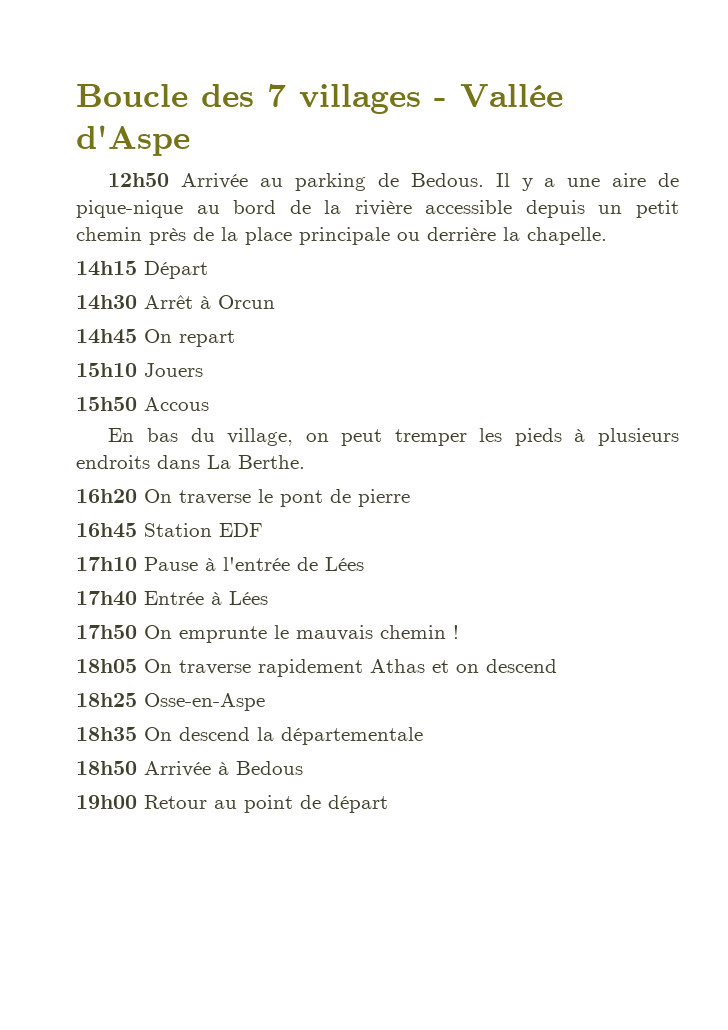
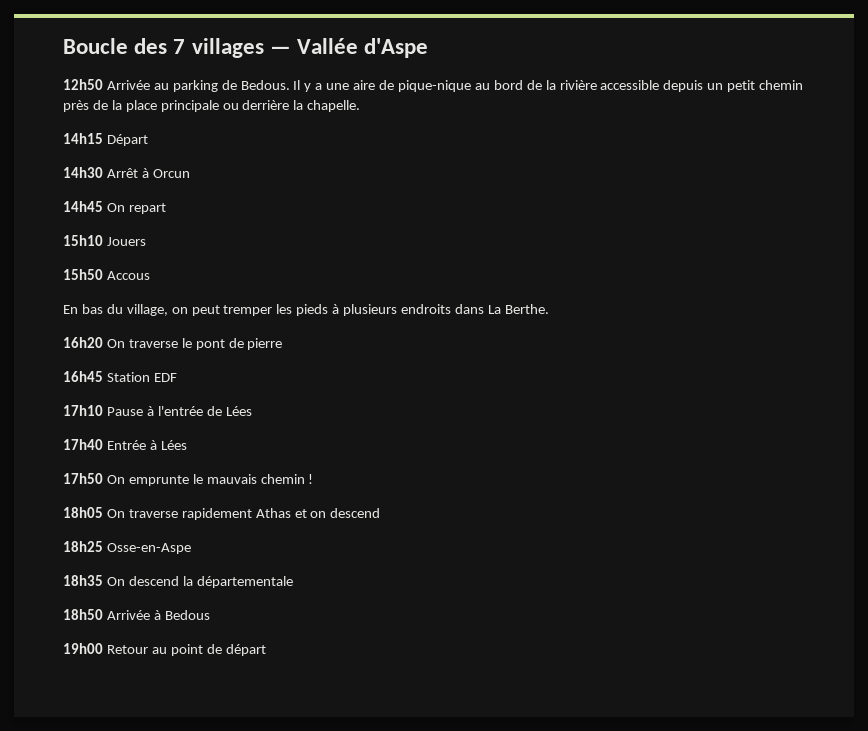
- Boucle des 7 villages - Vallée d'Aspe
+ Boucle des 7 villages — Vallée d'Aspe

